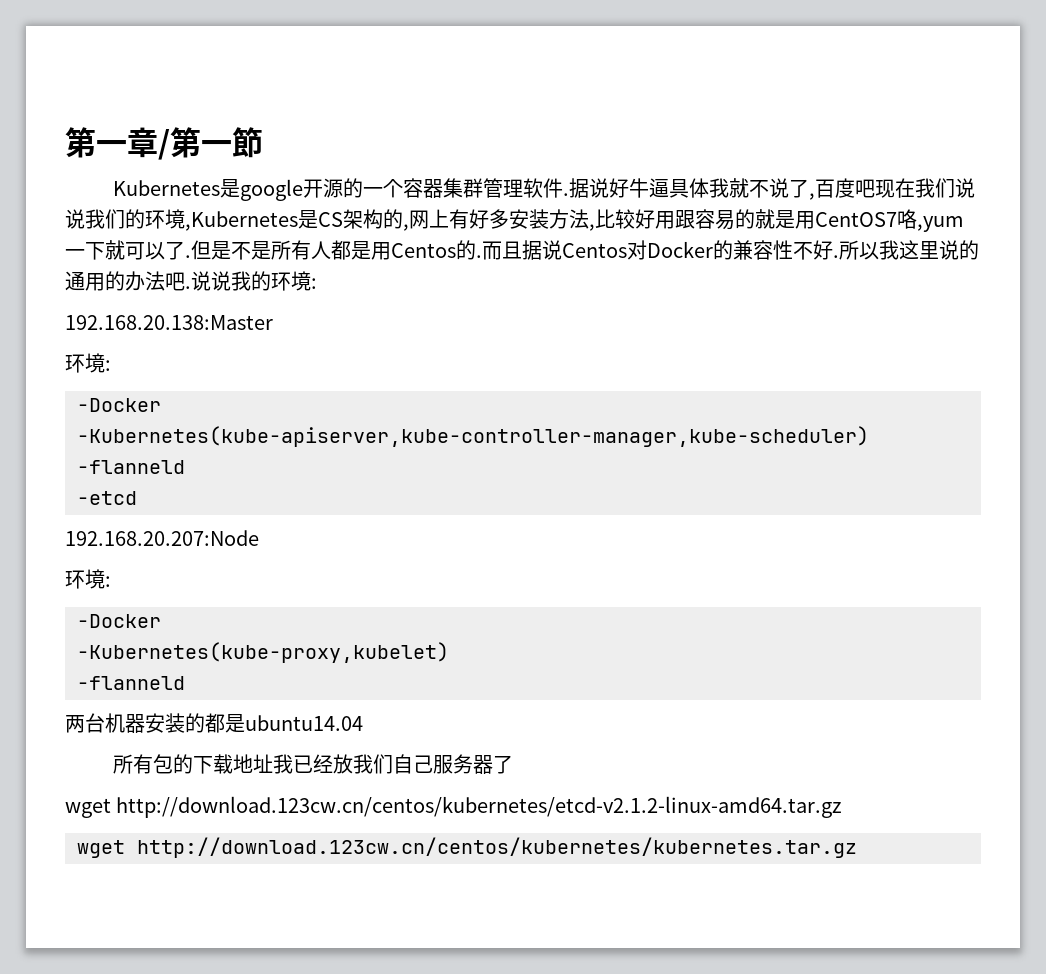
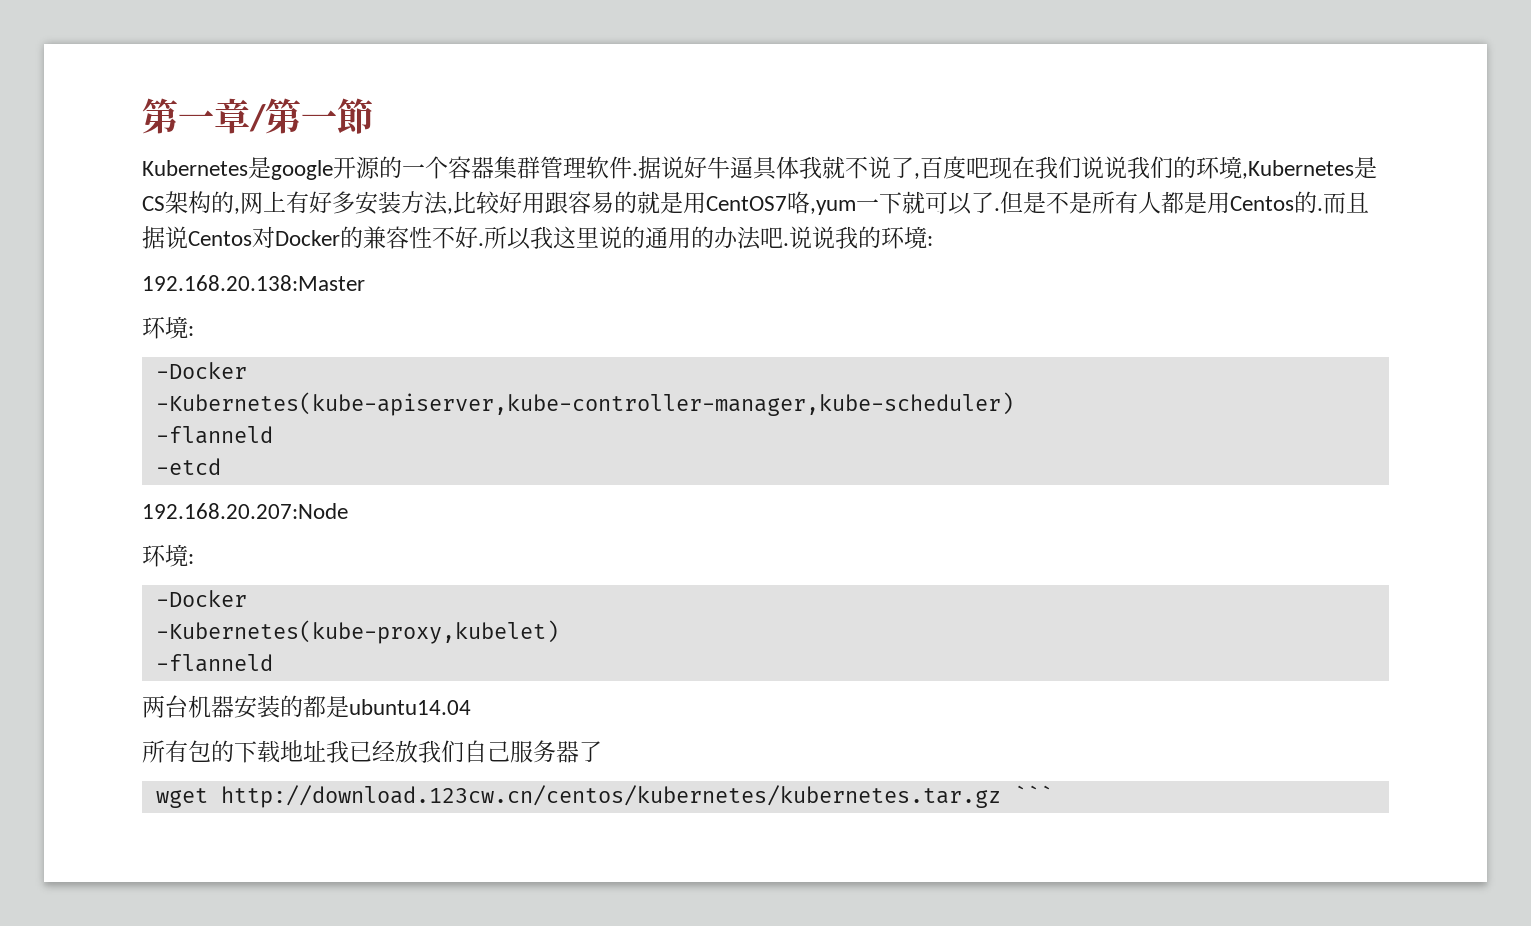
- wget http://download.123cw.cn/centos/kubernetes/etcd-v2.1.2-linux-amd64.tar.gz
- wget http://download.123cw.cn/centos/kubernetes/kubernetes.tar.gz
+ wget http://download.123cw.cn/centos/kubernetes/kubernetes.tar.gz ```

